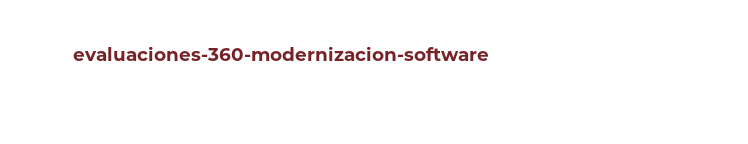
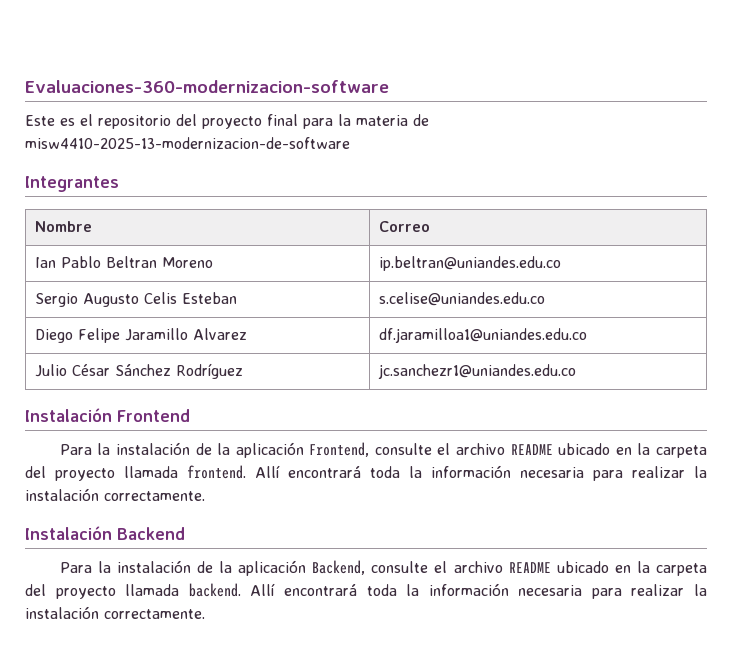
- evaluaciones-360-modernizacion-software
+ Evaluaciones-360-modernizacion-software
+ Este es el repositorio del proyecto final para la materia de misw4410-2025-13-modernizacion-de-software
+ Integrantes
+ Nombre | Correo
+ Ian Pablo Beltran Moreno | ip.beltran@uniandes.edu.co
+ Sergio Augusto Celis Esteban | s.celise@uniandes.edu.co
+ Diego Felipe Jaramillo Alvarez | df.jaramilloa1@uniandes.edu.co
+ Julio César Sánchez Rodríguez | jc.sanchezr1@uniandes.edu.co
+ Instalación Frontend
+ Para la instalación de la aplicación Frontend, consulte el archivo README ubicado en la carpeta del proyecto llamada frontend. Allí encontrará toda la información necesaria para realizar la instalación correctamente.
+ Instalación Backend
+ Para la instalación de la aplicación Backend, consulte el archivo README ubicado en la carpeta del proyecto llamada backend. Allí encontrará toda la información necesaria para realizar la instalación correctamente.

